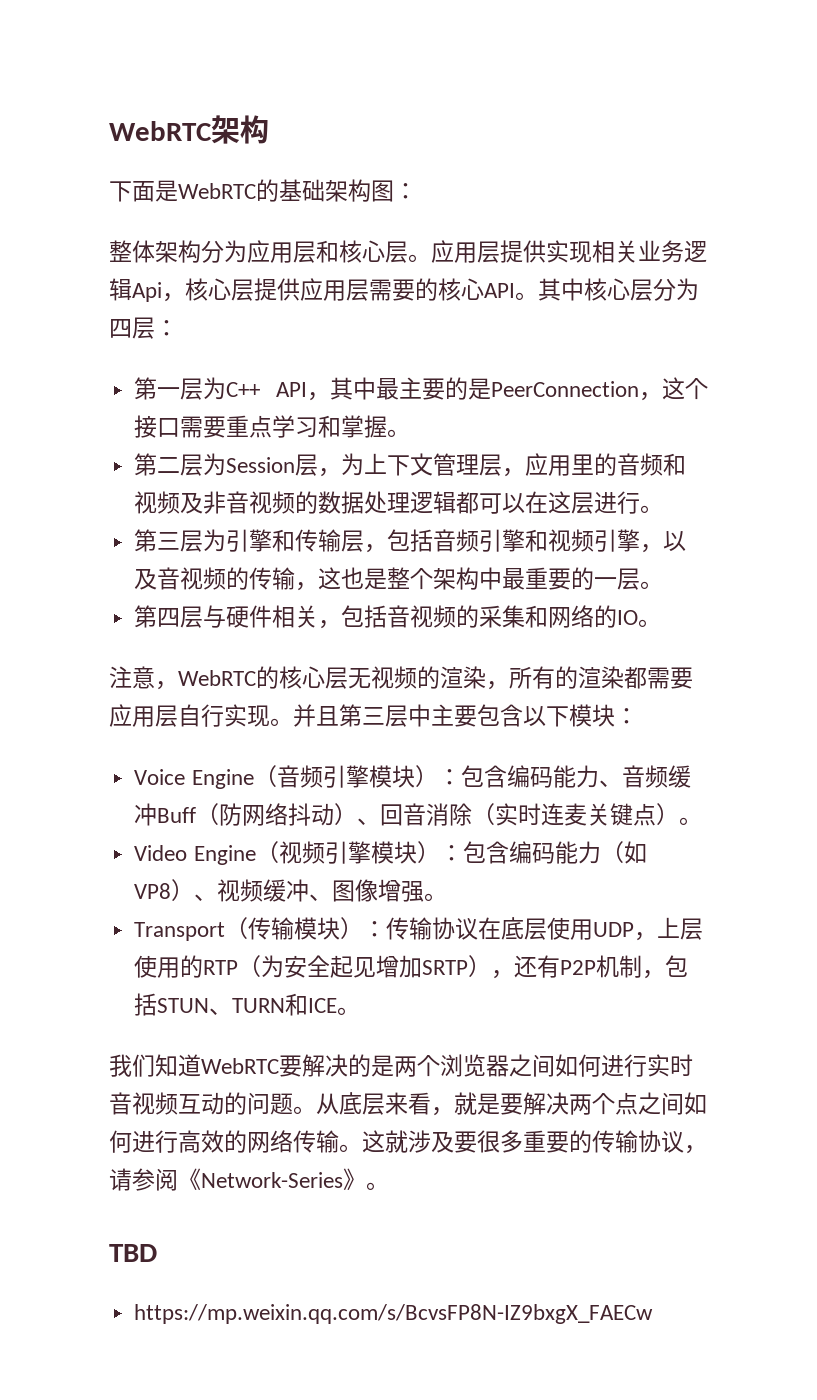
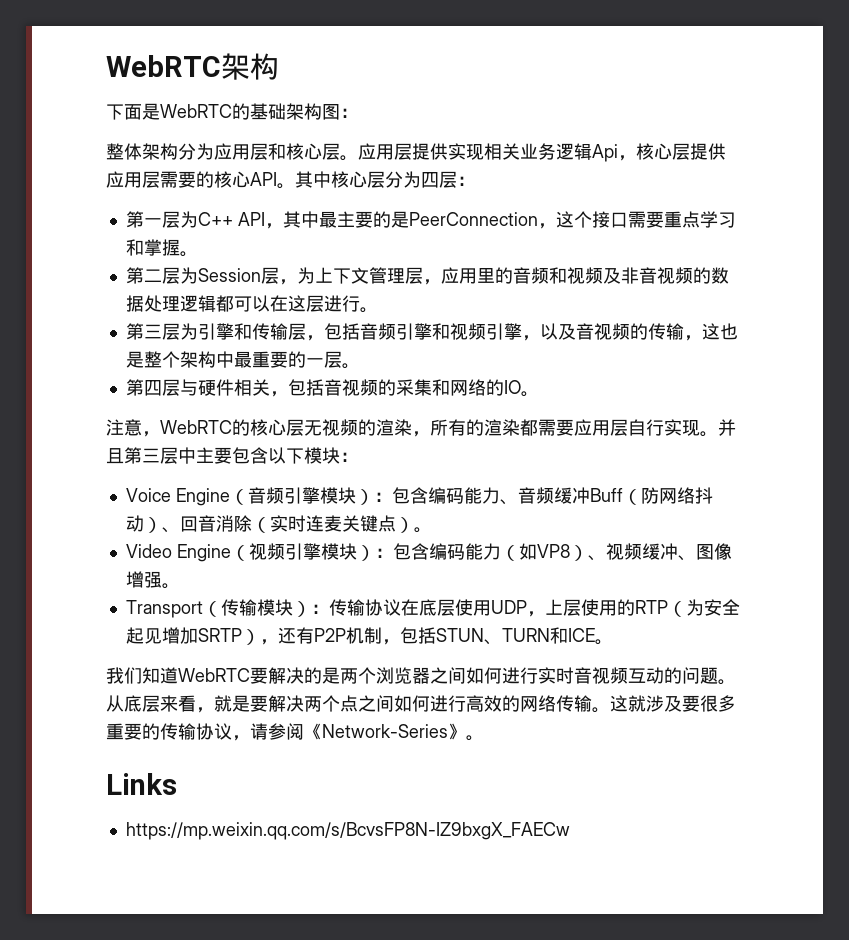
- TBD
+ Links

